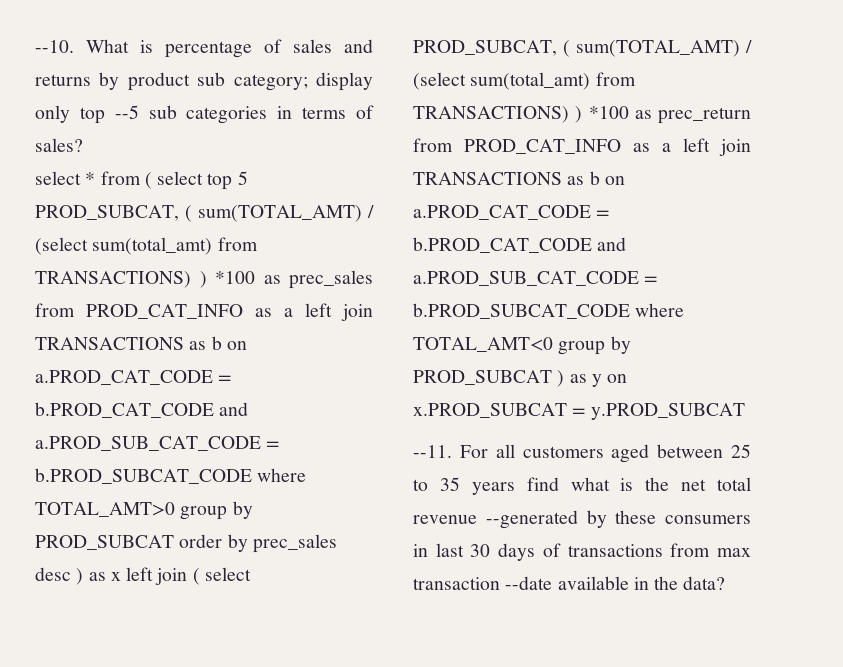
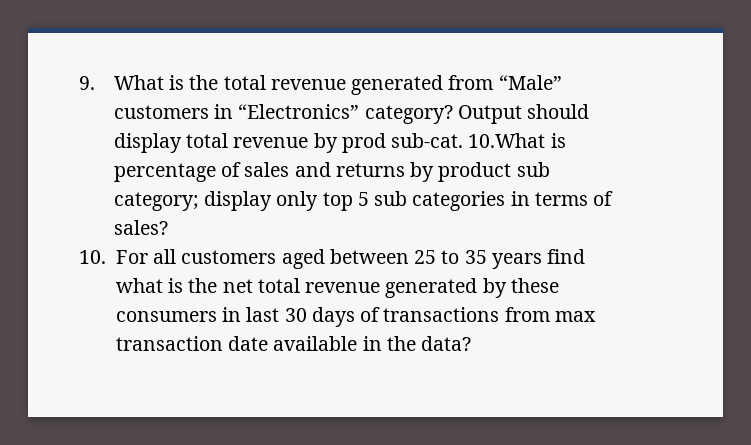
- --10. What is percentage of sales and returns by product sub category; display only top --5 sub categories in terms of sales?
+ 9. What is the total revenue generated from “Male” customers in “Electronics” category? Output should display total revenue by prod sub-cat. 10.What is percentage of sales and returns by product sub category; display only top 5 sub categories in terms of sales?
- select * from ( select top 5 PROD_SUBCAT, ( sum(TOTAL_AMT) / (select sum(total_amt) from TRANSACTIONS) ) *100 as prec_sales from PROD_CAT_INFO as a left join TRANSACTIONS as b on a.PROD_CAT_CODE = b.PROD_CAT_CODE and a.PROD_SUB_CAT_CODE = b.PROD_SUBCAT_CODE where TOTAL_AMT>0 group by PROD_SUBCAT order by prec_sales desc ) as x left join ( select PROD_SUBCAT, ( sum(TOTAL_AMT) / (select sum(total_amt) from TRANSACTIONS) ) *100 as prec_return from PROD_CAT_INFO as a left join TRANSACTIONS as b on a.PROD_CAT_CODE = b.PROD_CAT_CODE and a.PROD_SUB_CAT_CODE = b.PROD_SUBCAT_CODE where TOTAL_AMT<0 group by PROD_SUBCAT ) as y on x.PROD_SUBCAT = y.PROD_SUBCAT
- --11. For all customers aged between 25 to 35 years find what is the net total revenue --generated by these consumers in last 30 days of transactions from max transaction --date available in the data?
+ 10. For all customers aged between 25 to 35 years find what is the net total revenue generated by these consumers in last 30 days of transactions from max transaction date available in the data?

